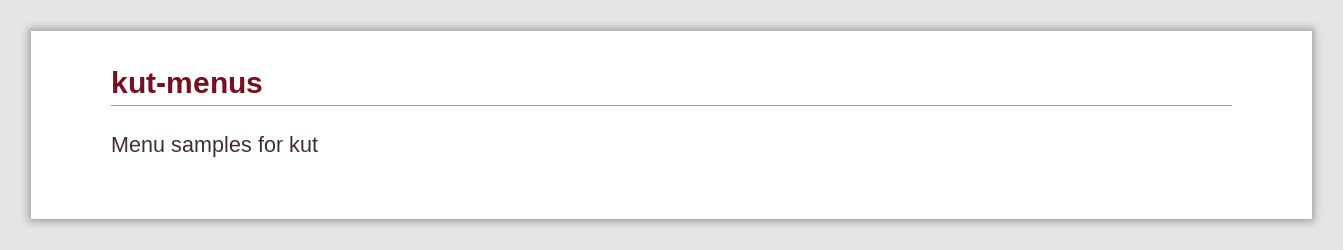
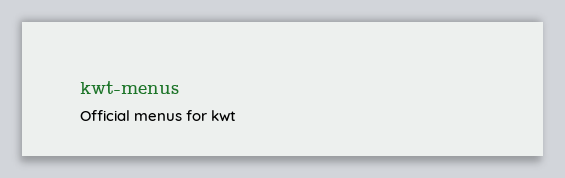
- kut-menus
- Menu samples for kut
+ kwt-menus
+ Official menus for kwt

